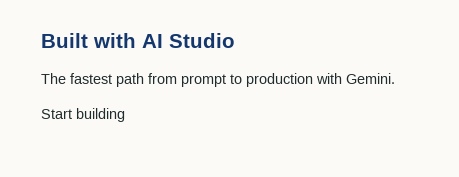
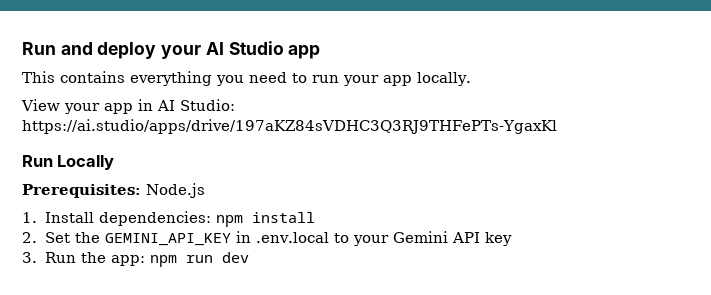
- Built with AI Studio
- The fastest path from prompt to production with Gemini.
- Start building
+ Run and deploy your AI Studio app
+ This contains everything you need to run your app locally.
+ View your app in AI Studio: https://ai.studio/apps/drive/197aKZ84sVDHC3Q3RJ9THFePTs-YgaxKl
+ Run Locally
+ Prerequisites: Node.js
+ 1. Install dependencies: npm install
+ 2. Set the GEMINI_API_KEY in .env.local to your Gemini API key
+ 3. Run the app: npm run dev

